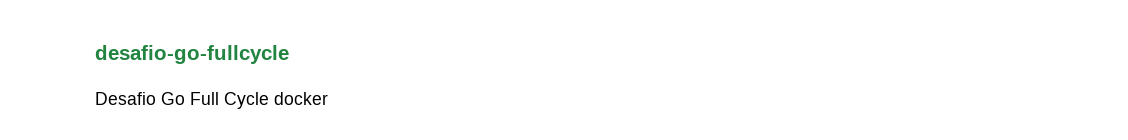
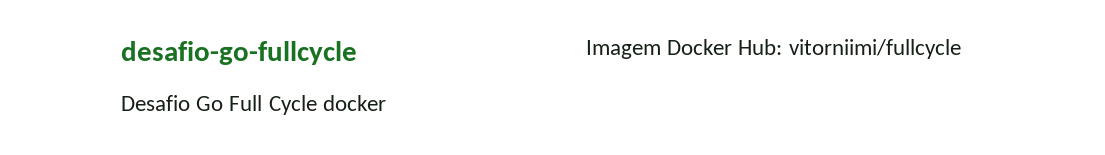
+ Imagem Docker Hub: vitorniimi/fullcycle

